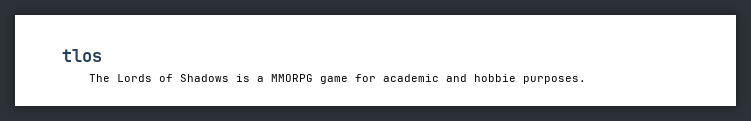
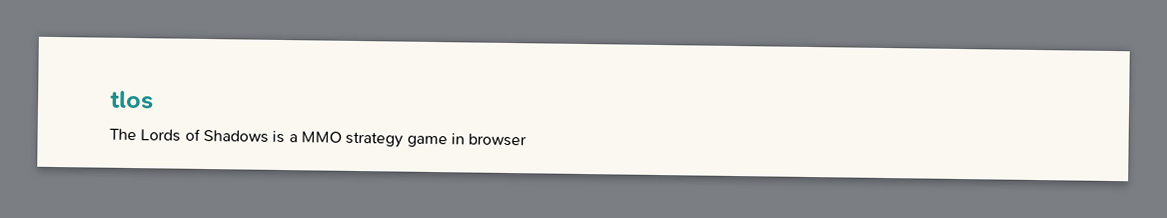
- The Lords of Shadows is a MMORPG game for academic and hobbie purposes.
+ The Lords of Shadows is a MMO strategy game in browser

